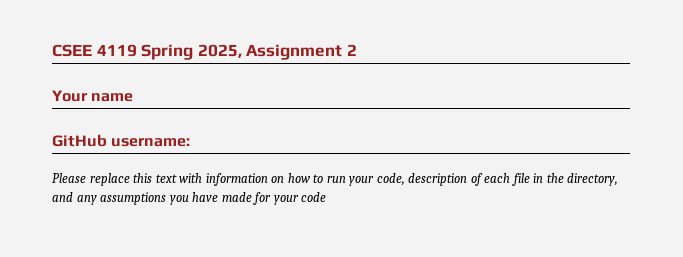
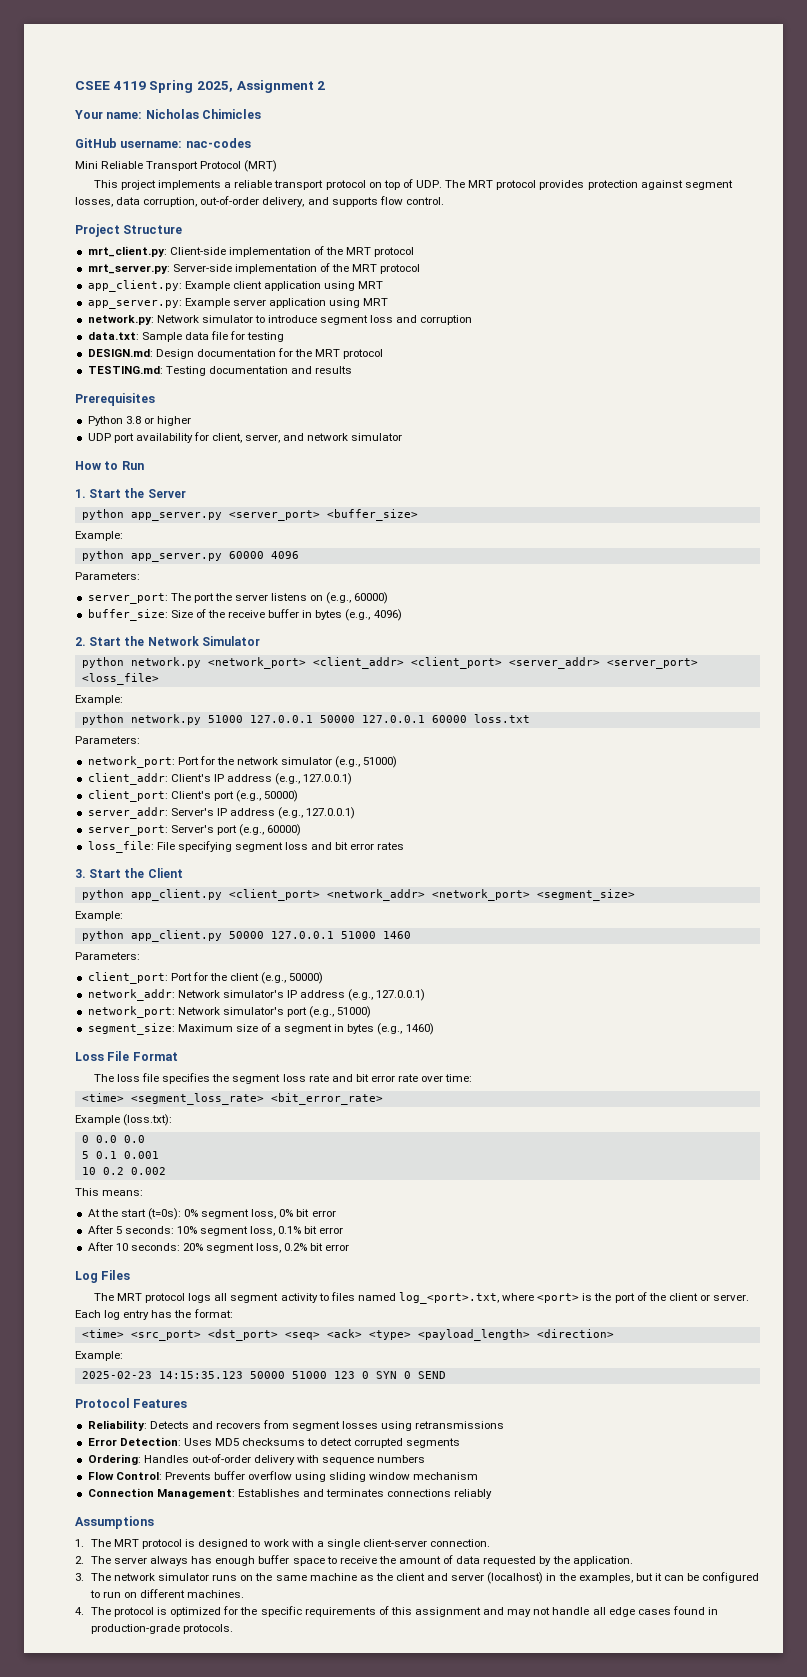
- Your name
+ Your name: Nicholas Chimicles
- GitHub username:
- Please replace this text with information on how to run your code, description of each file in the directory, and any assumptions you have made for your code
+ GitHub username: nac-codes
+ Mini Reliable Transport Protocol (MRT)
+ This project implements a reliable transport protocol on top of UDP. The MRT protocol provides protection against segment losses, data corruption, out-of-order delivery, and supports flow control.
+ Project Structure
+ mrt_client.py: Client-side implementation of the MRT protocol
+ mrt_server.py: Server-side implementation of the MRT protocol
+ app_client.py: Example client application using MRT
+ app_server.py: Example server application using MRT
+ network.py: Network simulator to introduce segment loss and corruption
+ data.txt: Sample data file for testing
+ DESIGN.md: Design documentation for the MRT protocol
+ TESTING.md: Testing documentation and results
+ Prerequisites
+ Python 3.8 or higher
+ UDP port availability for client, server, and network simulator
+ How to Run
+ 1. Start the Server
+ python app_server.py <server_port> <buffer_size>
+ Example:
+ python app_server.py 60000 4096
+ Parameters:
+ server_port: The port the server listens on (e.g., 60000)
+ buffer_size: Size of the receive buffer in bytes (e.g., 4096)
+ 2. Start the Network Simulator
+ python network.py <network_port> <client_addr> <client_port> <server_addr> <server_port> <loss_file>
+ Example:
+ python network.py 51000 127.0.0.1 50000 127.0.0.1 60000 loss.txt
+ Parameters:
+ network_port: Port for the network simulator (e.g., 51000)
+ client_addr: Client's IP address (e.g., 127.0.0.1)
+ client_port: Client's port (e.g., 50000)
+ server_addr: Server's IP address (e.g., 127.0.0.1)
+ server_port: Server's port (e.g., 60000)
+ loss_file: File specifying segment loss and bit error rates
+ 3. Start the Client
+ python app_client.py <client_port> <network_addr> <network_port> <segment_size>
+ Example:
+ python app_client.py 50000 127.0.0.1 51000 1460
+ Parameters:
+ client_port: Port for the client (e.g., 50000)
+ network_addr: Network simulator's IP address (e.g., 127.0.0.1)
+ network_port: Network simulator's port (e.g., 51000)
+ segment_size: Maximum size of a segment in bytes (e.g., 1460)
+ Loss File Format
+ The loss file specifies the segment loss rate and bit error rate over time:
+ <time> <segment_loss_rate> <bit_error_rate>
+ Example (loss.txt):
+ 0 0.0 0.0
+ 5 0.1 0.001
+ 10 0.2 0.002
+ This means:
+ At the start (t=0s): 0% segment loss, 0% bit error
+ After 5 seconds: 10% segment loss, 0.1% bit error
+ After 10 seconds: 20% segment loss, 0.2% bit error
+ Log Files
+ The MRT protocol logs all segment activity to files named log_<port>.txt, where <port> is the port of the client or server. Each log entry has the format:
+ <time> <src_port> <dst_port> <seq> <ack> <type> <payload_length> <direction>
+ Example:
+ 2025-02-23 14:15:35.123 50000 51000 123 0 SYN 0 SEND
+ Protocol Features
+ Reliability: Detects and recovers from segment losses using retransmissions
+ Error Detection: Uses MD5 checksums to detect corrupted segments
+ Ordering: Handles out-of-order delivery with sequence numbers
+ Flow Control: Prevents buffer overflow using sliding window mechanism
+ Connection Management: Establishes and terminates connections reliably
+ Assumptions
+ 1. The MRT protocol is designed to work with a single client-server connection.
+ 2. The server always has enough buffer space to receive the amount of data requested by the application.
+ 3. The network simulator runs on the same machine as the client and server (localhost) in the examples, but it can be configured to run on different machines.
+ 4. The protocol is optimized for the specific requirements of this assignment and may not handle all edge cases found in production-grade protocols.

